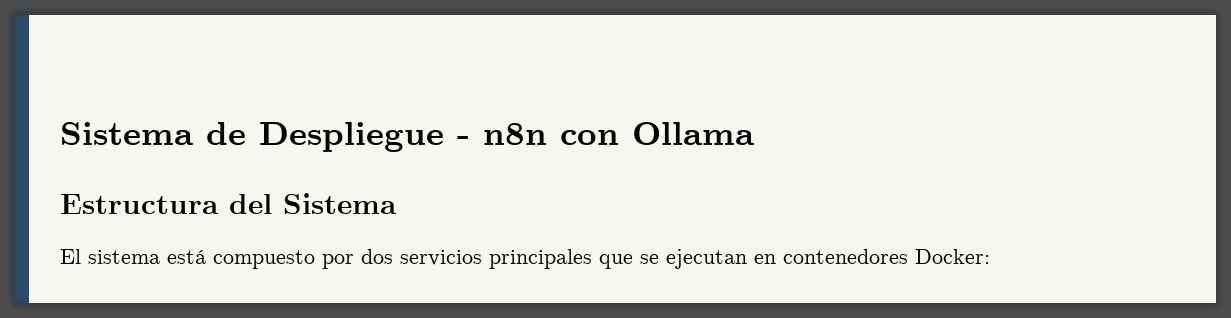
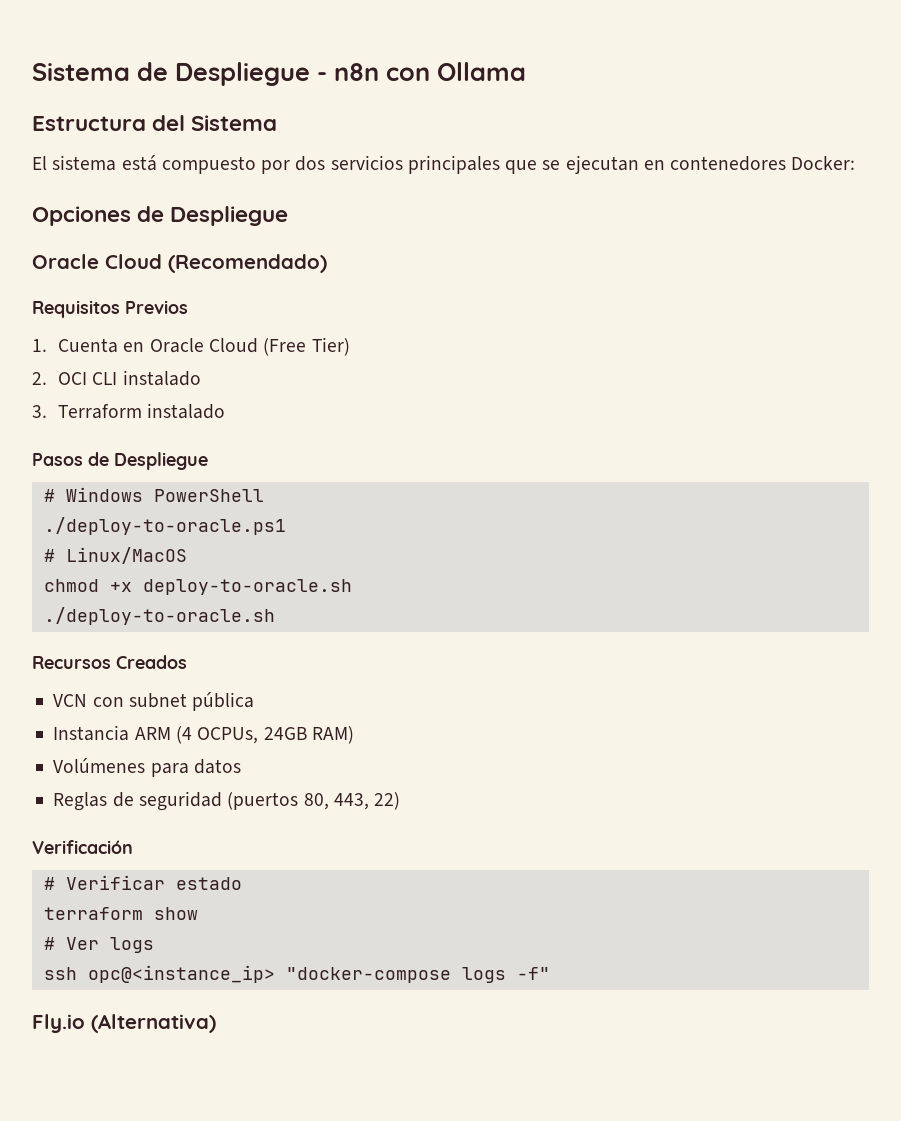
+ Opciones de Despliegue
+ Oracle Cloud (Recomendado)
+ Requisitos Previos
+ 1. Cuenta en Oracle Cloud (Free Tier)
+ 2. OCI CLI instalado
+ 3. Terraform instalado
+ Pasos de Despliegue
+ # Windows PowerShell
+ ./deploy-to-oracle.ps1
+ # Linux/MacOS
+ chmod +x deploy-to-oracle.sh
+ ./deploy-to-oracle.sh
+ Recursos Creados
+ VCN con subnet pública
+ Instancia ARM (4 OCPUs, 24GB RAM)
+ Volúmenes para datos
+ Reglas de seguridad (puertos 80, 443, 22)
+ Verificación
+ # Verificar estado
+ terraform show
+ # Ver logs
+ ssh opc@<instance_ip> "docker-compose logs -f"
+ Fly.io (Alternativa)

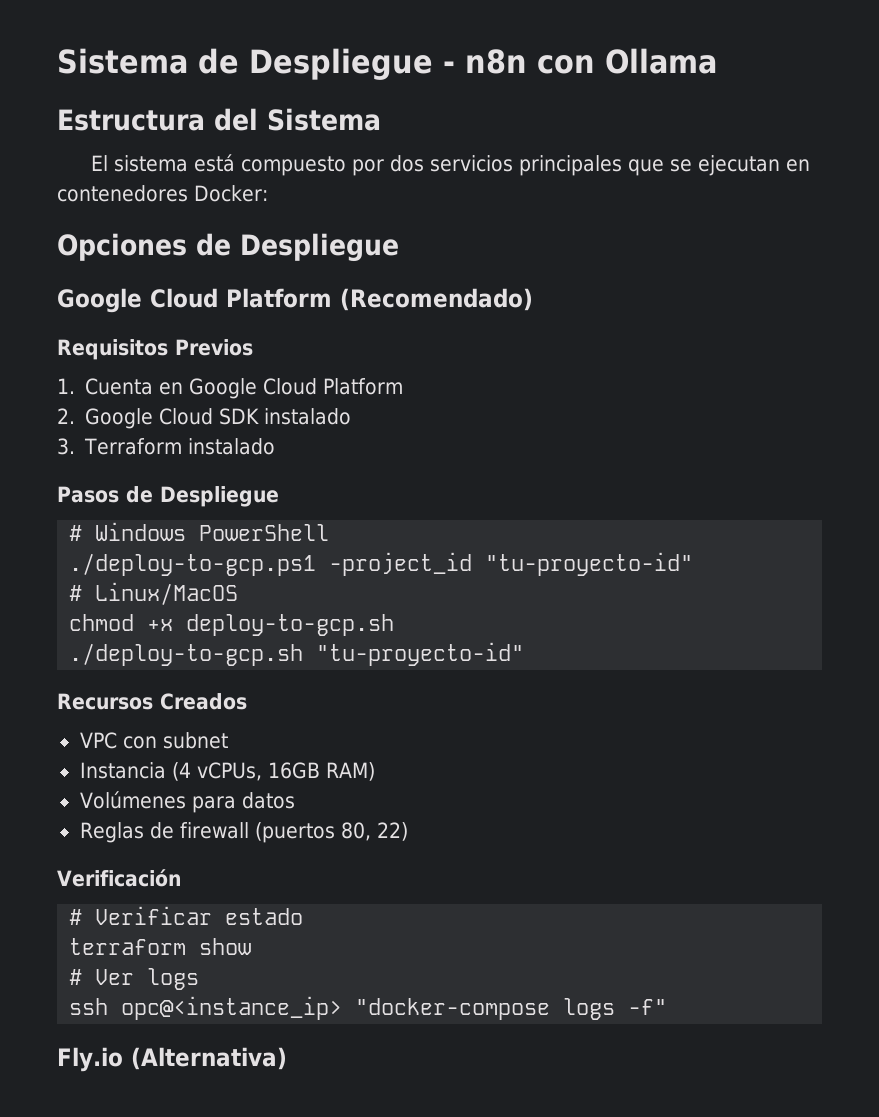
- Oracle Cloud (Recomendado)
+ Google Cloud Platform (Recomendado)
- 1. Cuenta en Oracle Cloud (Free Tier)
- 2. OCI CLI instalado
+ 1. Cuenta en Google Cloud Platform
+ 2. Google Cloud SDK instalado
- ./deploy-to-oracle.ps1
+ ./deploy-to-gcp.ps1 -project_id "tu-proyecto-id"
- chmod +x deploy-to-oracle.sh
- ./deploy-to-oracle.sh
+ chmod +x deploy-to-gcp.sh
+ ./deploy-to-gcp.sh "tu-proyecto-id"
- VCN con subnet pública
+ VPC con subnet
- Instancia ARM (4 OCPUs, 24GB RAM)
+ Instancia (4 vCPUs, 16GB RAM)
- Reglas de seguridad (puertos 80, 443, 22)
+ Reglas de firewall (puertos 80, 22)

